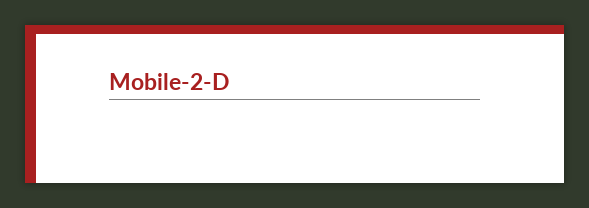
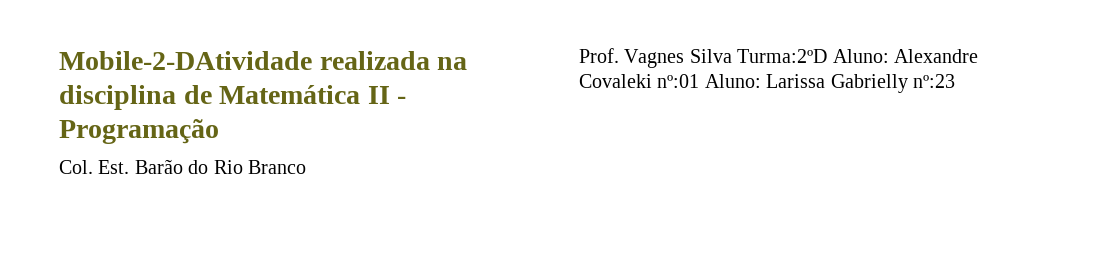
- Mobile-2-D
+ Mobile-2-DAtividade realizada na disciplina de Matemática II - Programação
+ Col. Est. Barão do Rio Branco
+ Prof. Vagnes Silva Turma:2ºD Aluno: Alexandre Covaleki nº:01 Aluno: Larissa Gabrielly nº:23

